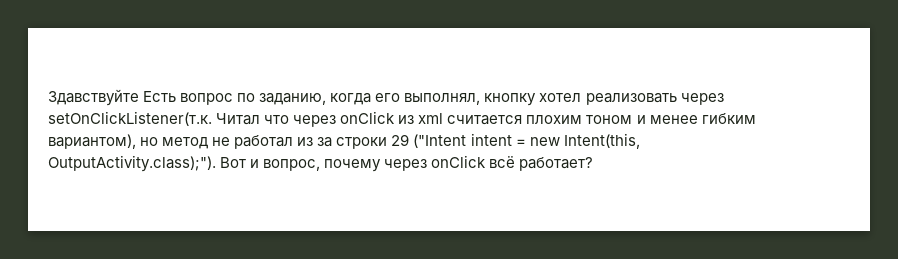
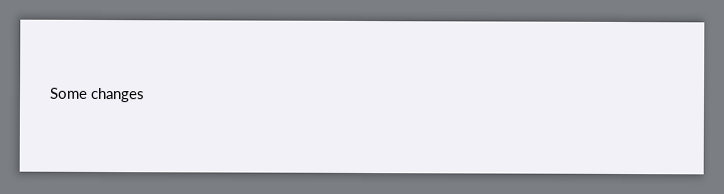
- Здавствуйте Есть вопрос по заданию, когда его выполнял, кнопку хотел реализовать через setOnClickListener(т.к. Читал что через onClick из xml считается плохим тоном и менее гибким вариантом), но метод не работал из за строки 29 ("Intent intent = new Intent(this, OutputActivity.class);"). Вот и вопрос, почему через onClick всё работает?
+ Some changes

